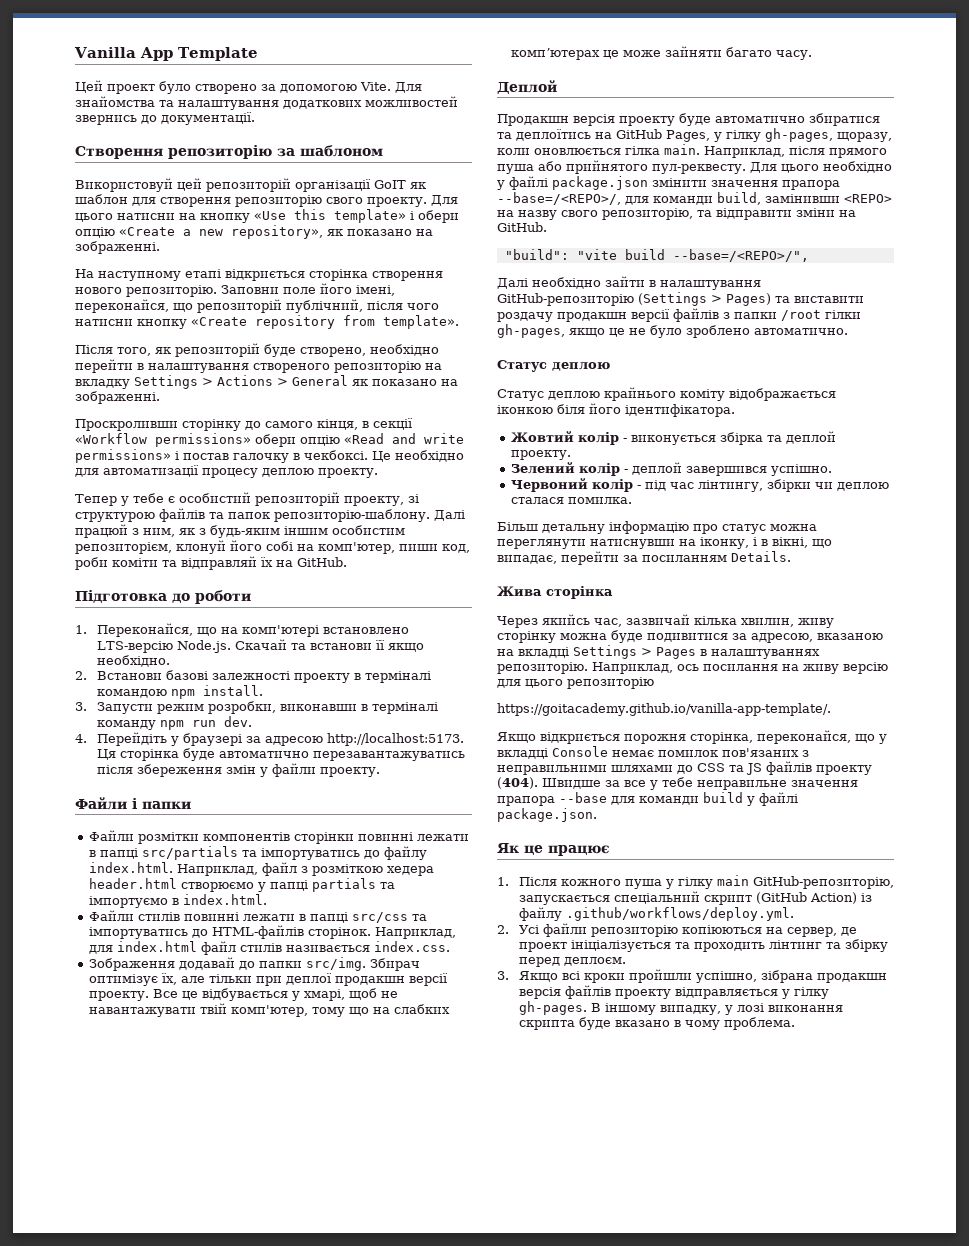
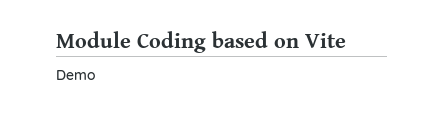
- Vanilla App Template
- Цей проект було створено за допомогою Vite. Для знайомства та налаштування додаткових можливостей звернись до документації.
- Створення репозиторію за шаблоном
- Використовуй цей репозиторій організації GoIT як шаблон для створення репозиторію свого проекту. Для цього натисни на кнопку «Use this template» і обери опцію «Create a new repository», як показано на зображенні.
- На наступному етапі відкриється сторінка створення нового репозиторію. Заповни поле його імені, переконайся, що репозиторій публічний, після чого натисни кнопку «Create repository from template».
- Після того, як репозиторій буде створено, необхідно перейти в налаштування створеного репозиторію на вкладку Settings > Actions > General як показано на зображенні.
- Проскроливши сторінку до самого кінця, в секції «Workflow permissions» обери опцію «Read and write permissions» і постав галочку в чекбоксі. Це необхідно для автоматизації процесу деплою проекту.
- Тепер у тебе є особистий репозиторій проекту, зі структурою файлів та папок репозиторію-шаблону. Далі працюй з ним, як з будь-яким іншим особистим репозиторієм, клонуй його собі на комп'ютер, пиши код, роби коміти та відправляй їх на GitHub.
- Підготовка до роботи
- 1. Переконайся, що на комп'ютері встановлено LTS-версію Node.js. Скачай та встанови її якщо необхідно.
- 2. Встанови базові залежності проекту в терміналі командою npm install.
- 3. Запусти режим розробки, виконавши в терміналі команду npm run dev.
- 4. Перейдіть у браузері за адресою http://localhost:5173. Ця сторінка буде автоматично перезавантажуватись після збереження змін у файли проекту.
- Файли і папки
- Файли розмітки компонентів сторінки повинні лежати в папці src/partials та імпортуватись до файлу index.html. Наприклад, файл з розміткою хедера header.html створюємо у папці partials та імпортуємо в index.html.
- Файли стилів повинні лежати в папці src/css та імпортуватись до HTML-файлів сторінок. Наприклад, для index.html файл стилів називається index.css.
- Зображення додавай до папки src/img. Збирач оптимізує їх, але тільки при деплої продакшн версії проекту. Все це відбувається у хмарі, щоб не навантажувати твій комп'ютер, тому що на слабких компʼютерах це може зайняти багато часу.
- Деплой
- Продакшн версія проекту буде автоматично збиратися та деплоїтись на GitHub Pages, у гілку gh-pages, щоразу, коли оновлюється гілка main. Наприклад, після прямого пуша або прийнятого пул-реквесту. Для цього необхідно у файлі package.json змінити значення прапора --base=/<REPO>/, для команди build, замінивши <REPO> на назву свого репозиторію, та відправити зміни на GitHub.
- "build": "vite build --base=/<REPO>/",
- Далі необхідно зайти в налаштування GitHub-репозиторію (Settings > Pages) та виставити роздачу продакшн версії файлів з папки /root гілки gh-pages, якщо це не було зроблено автоматично.
- Статус деплою
- Статус деплою крайнього коміту відображається іконкою біля його ідентифікатора.
- Жовтий колір - виконується збірка та деплой проекту.
- Зелений колір - деплой завершився успішно.
- Червоний колір - під час лінтингу, збірки чи деплою сталася помилка.
- Більш детальну інформацію про статус можна переглянути натиснувши на іконку, і в вікні, що випадає, перейти за посиланням Details.
- Жива сторінка
- Через якийсь час, зазвичай кілька хвилин, живу сторінку можна буде подивитися за адресою, вказаною на вкладці Settings > Pages в налаштуваннях репозиторію. Наприклад, ось посилання на живу версію для цього репозиторію
- https://goitacademy.github.io/vanilla-app-template/.
- Якщо відкриється порожня сторінка, переконайся, що у вкладці Console немає помилок пов'язаних з неправильними шляхами до CSS та JS файлів проекту (404). Швидше за все у тебе неправильне значення прапора --base для команди build у файлі package.json.
- Як це працює
- 1. Після кожного пуша у гілку main GitHub-репозиторію, запускається спеціальний скрипт (GitHub Action) із файлу .github/workflows/deploy.yml.
- 2. Усі файли репозиторію копіюються на сервер, де проект ініціалізується та проходить лінтинг та збірку перед деплоєм.
- 3. Якщо всі кроки пройшли успішно, зібрана продакшн версія файлів проекту відправляється у гілку gh-pages. В іншому випадку, у лозі виконання скрипта буде вказано в чому проблема.
+ Module Coding based on Vite
+ Demo

